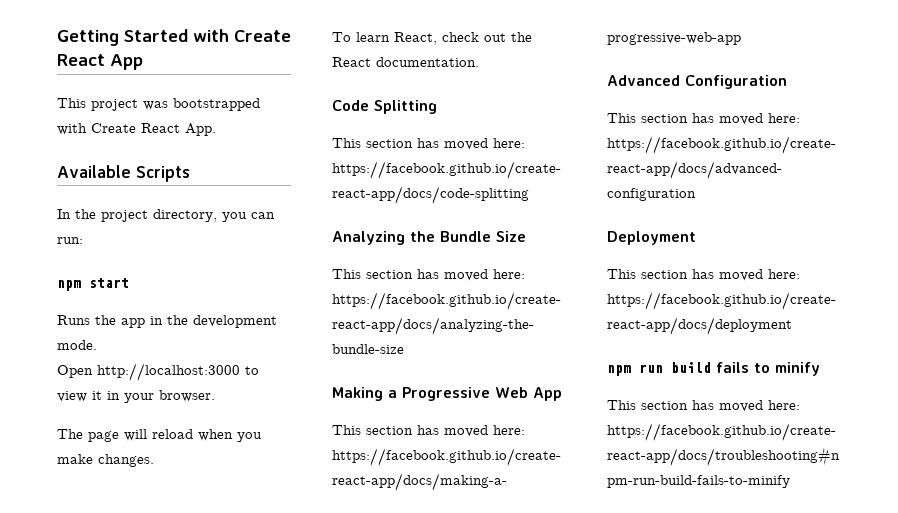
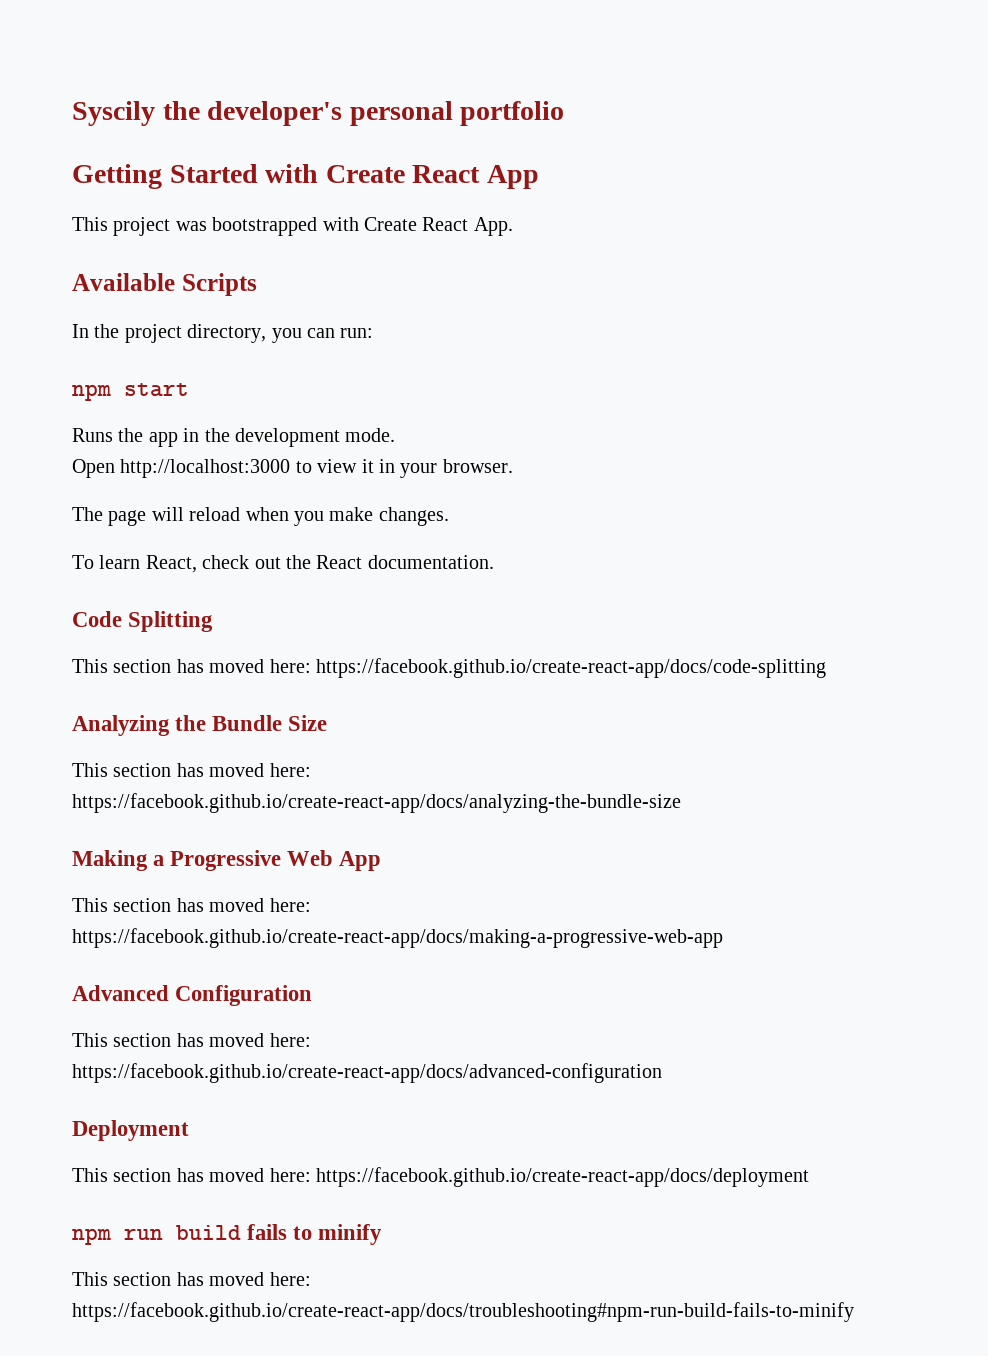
+ Syscily the developer's personal portfolio

